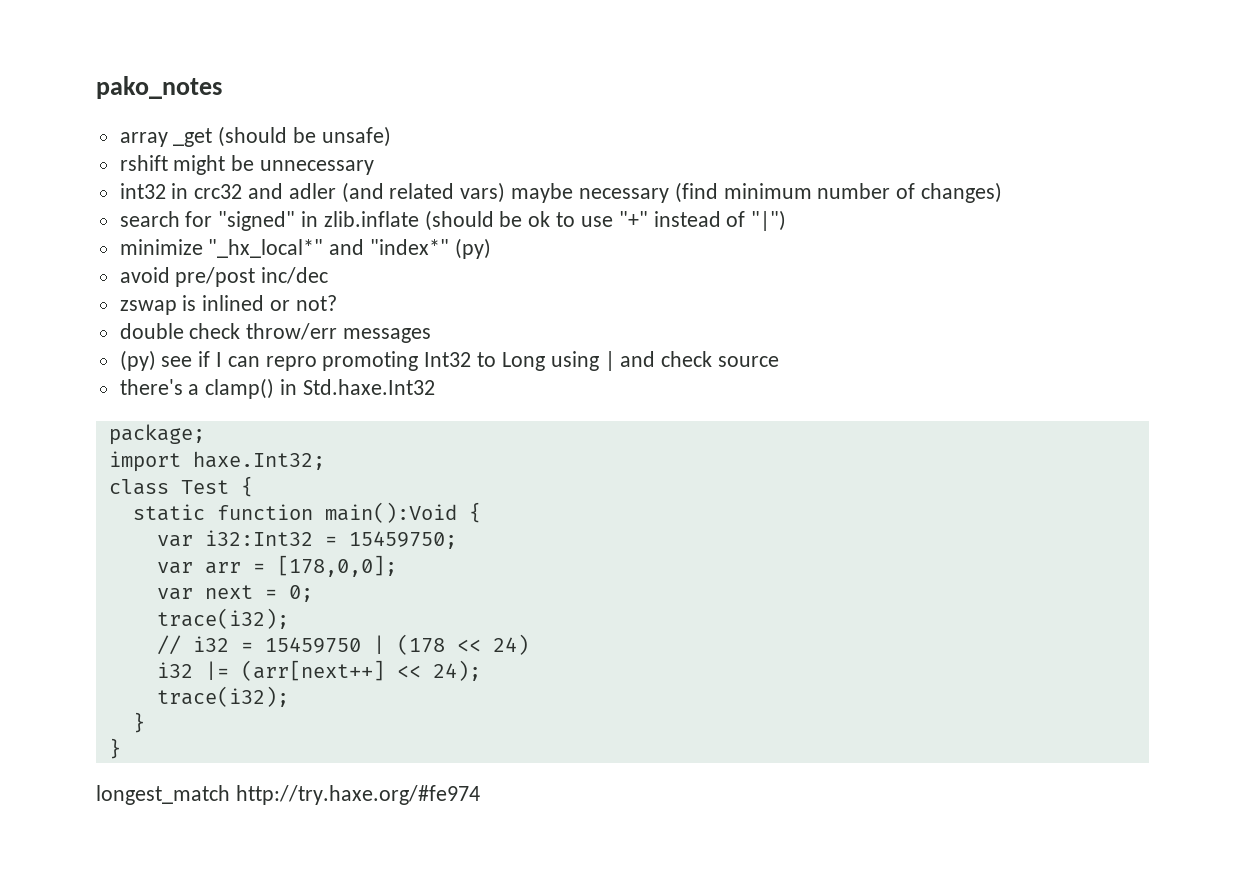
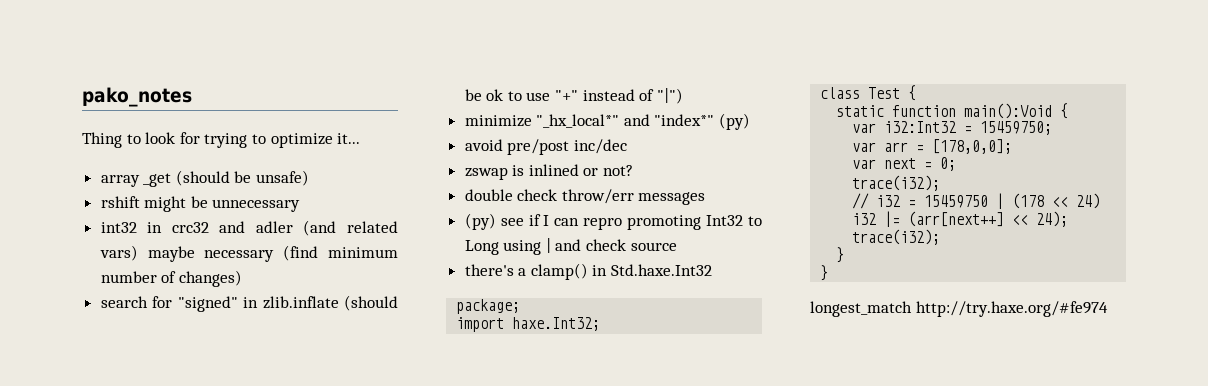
+ Thing to look for trying to optimize it...

